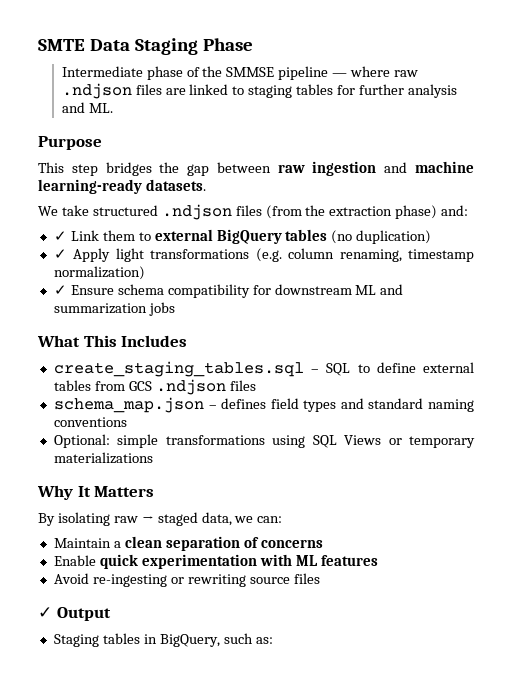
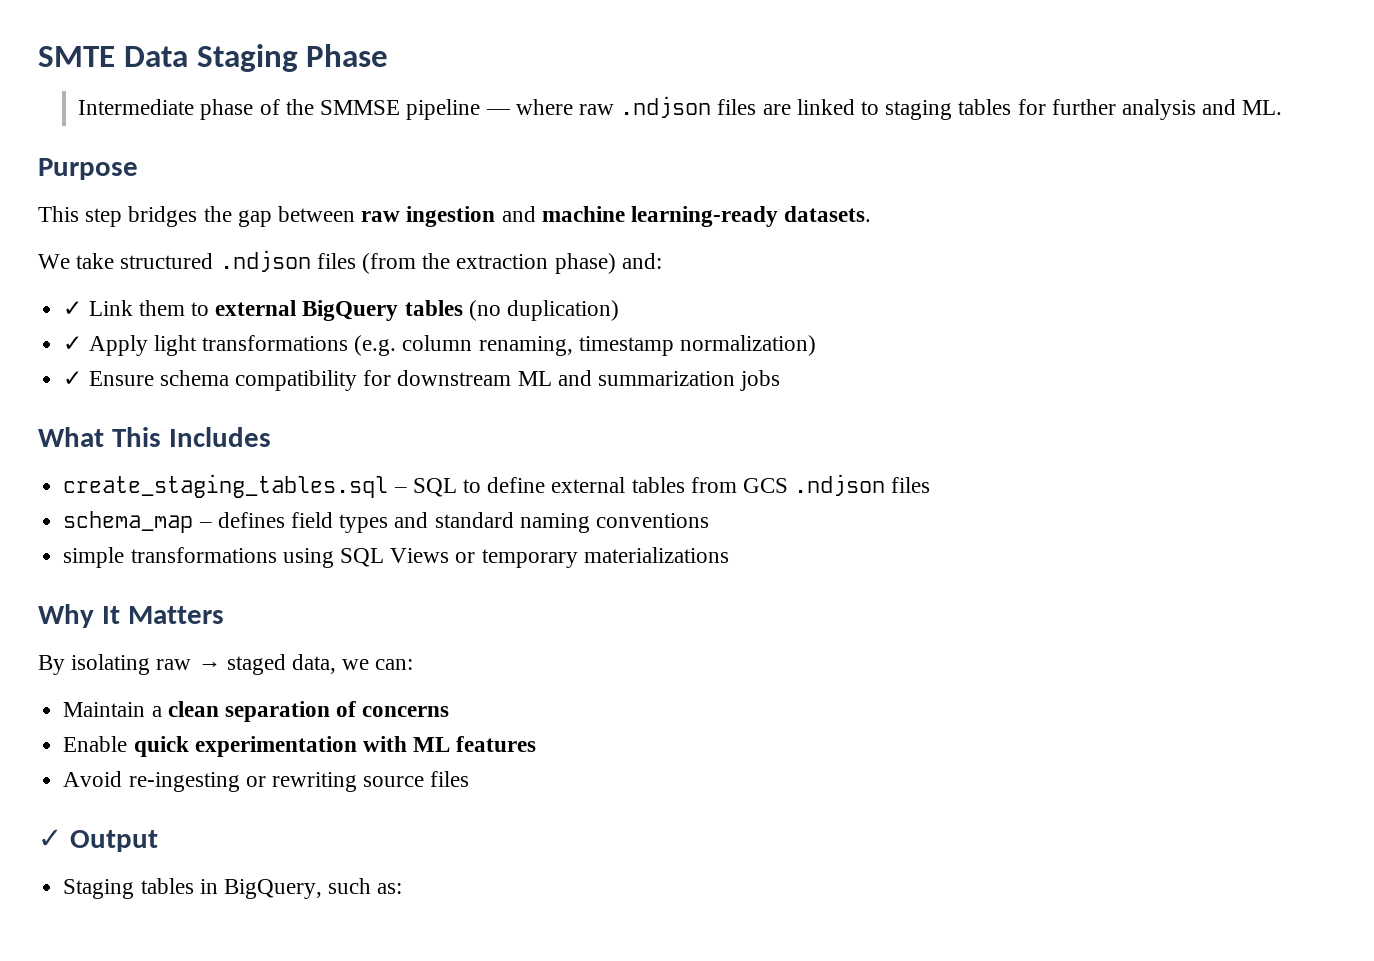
- schema_map.json – defines field types and standard naming conventions
+ schema_map – defines field types and standard naming conventions
- Optional: simple transformations using SQL Views or temporary materializations
+ simple transformations using SQL Views or temporary materializations

